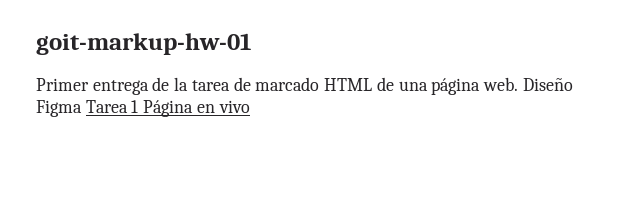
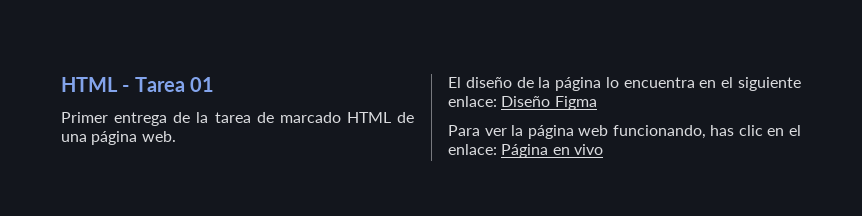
- goit-markup-hw-01
+ HTML - Tarea 01
- Primer entrega de la tarea de marcado HTML de una página web. Diseño Figma Tarea 1 Página en vivo
+ Primer entrega de la tarea de marcado HTML de una página web.
+ El diseño de la página lo encuentra en el siguiente enlace: Diseño Figma
+ Para ver la página web funcionando, has clic en el enlace: Página en vivo

